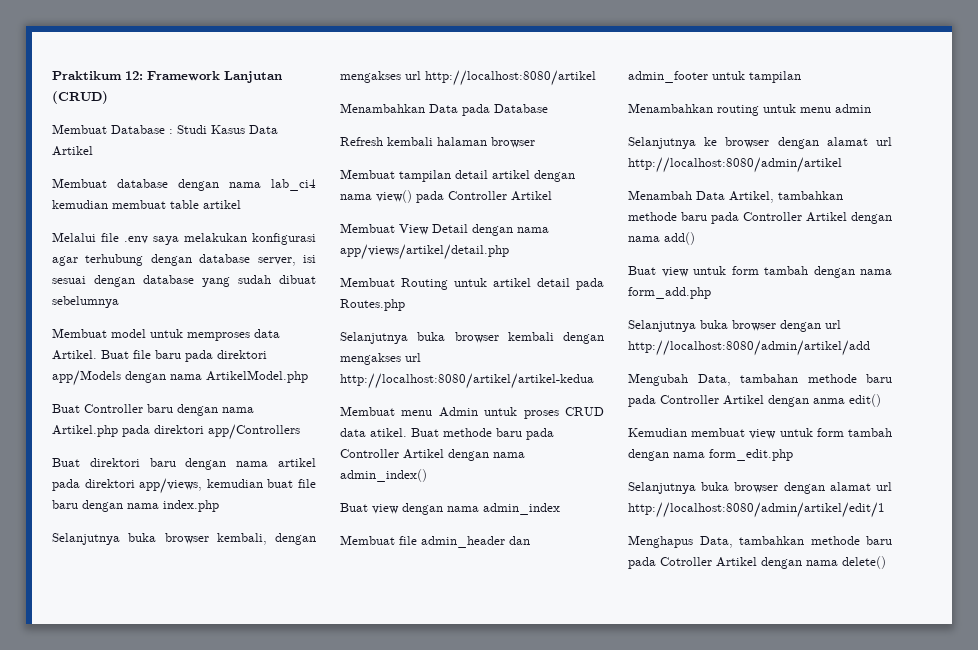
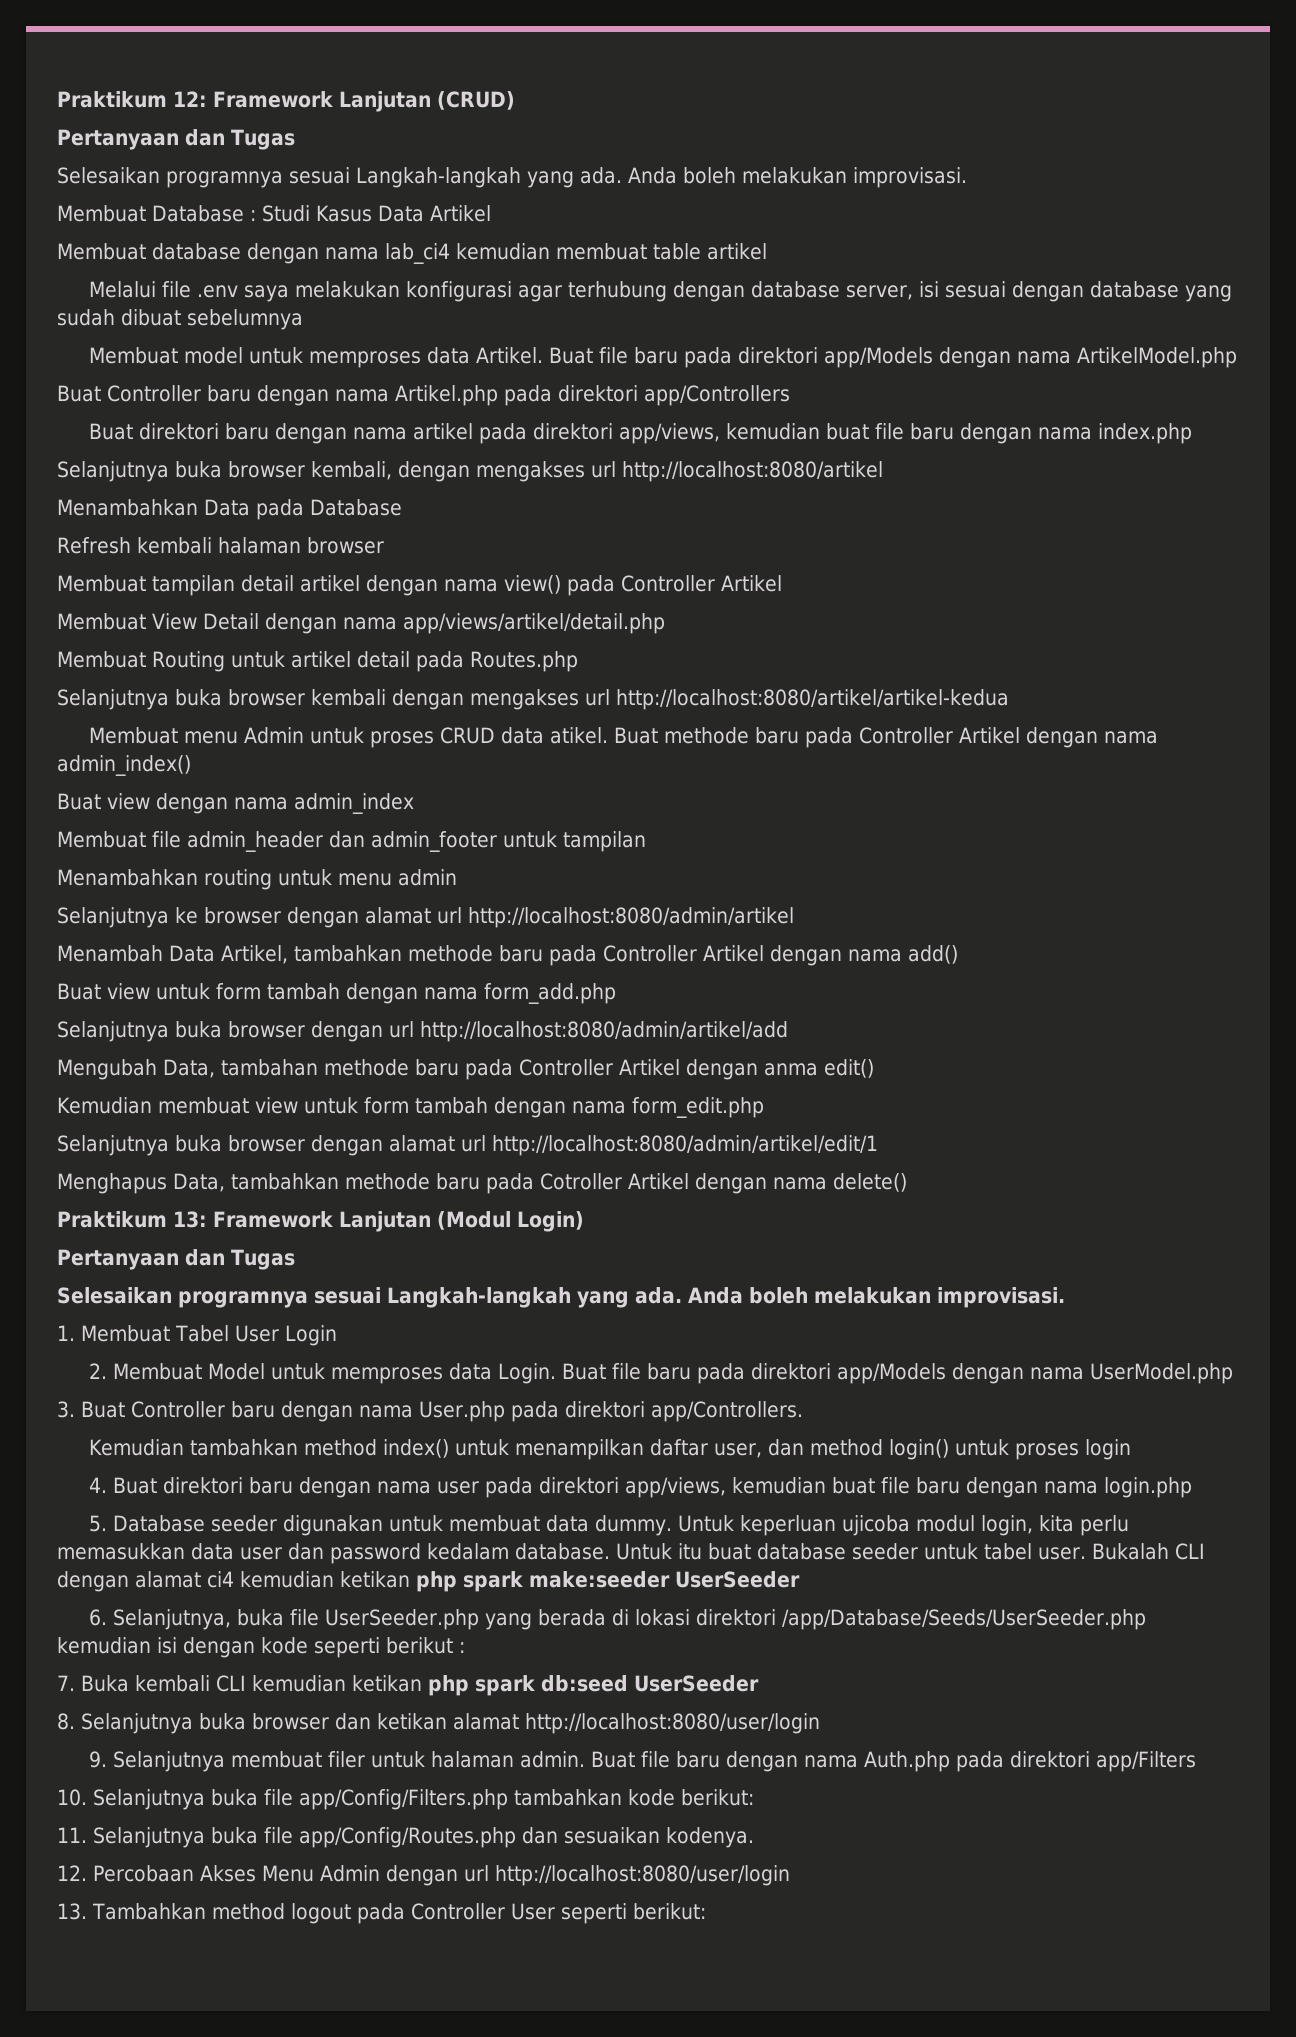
  Praktikum 12: Framework Lanjutan (CRUD)
+ Pertanyaan dan Tugas
+ Selesaikan programnya sesuai Langkah-langkah yang ada. Anda boleh melakukan improvisasi.
+ Praktikum 13: Framework Lanjutan (Modul Login)
+ Pertanyaan dan Tugas
+ Selesaikan programnya sesuai Langkah-langkah yang ada. Anda boleh melakukan improvisasi.
+ 1. Membuat Tabel User Login
+ 2. Membuat Model untuk memproses data Login. Buat file baru pada direktori app/Models dengan nama UserModel.php
+ 3. Buat Controller baru dengan nama User.php pada direktori app/Controllers.
+ Kemudian tambahkan method index() untuk menampilkan daftar user, dan method login() untuk proses login
+ 4. Buat direktori baru dengan nama user pada direktori app/views, kemudian buat file baru dengan nama login.php
+ 5. Database seeder digunakan untuk membuat data dummy. Untuk keperluan ujicoba modul login, kita perlu memasukkan data user dan password kedalam database. Untuk itu buat database seeder untuk tabel user. Bukalah CLI dengan alamat ci4 kemudian ketikan php spark make:seeder UserSeeder
+ 6. Selanjutnya, buka file UserSeeder.php yang berada di lokasi direktori /app/Database/Seeds/UserSeeder.php kemudian isi dengan kode seperti berikut :
+ 7. Buka kembali CLI kemudian ketikan php spark db:seed UserSeeder
+ 8. Selanjutnya buka browser dan ketikan alamat http://localhost:8080/user/login
+ 9. Selanjutnya membuat filer untuk halaman admin. Buat file baru dengan nama Auth.php pada direktori app/Filters
+ 10. Selanjutnya buka file app/Config/Filters.php tambahkan kode berikut:
+ 11. Selanjutnya buka file app/Config/Routes.php dan sesuaikan kodenya.
+ 12. Percobaan Akses Menu Admin dengan url http://localhost:8080/user/login
+ 13. Tambahkan method logout pada Controller User seperti berikut:

